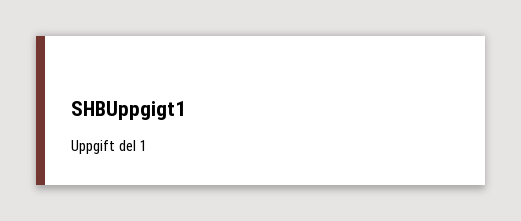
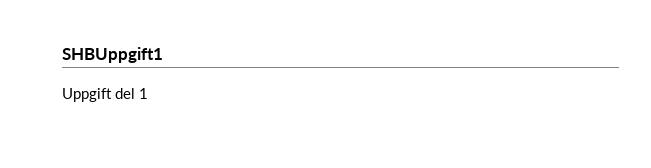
- SHBUppgigt1
+ SHBUppgift1

